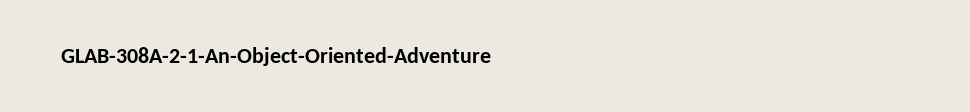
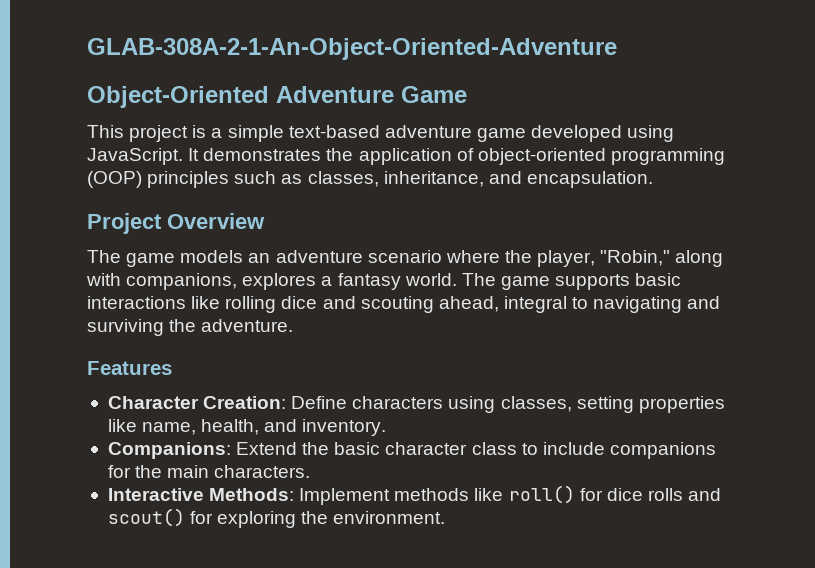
+ Object-Oriented Adventure Game
+ This project is a simple text-based adventure game developed using JavaScript. It demonstrates the application of object-oriented programming (OOP) principles such as classes, inheritance, and encapsulation.
+ Project Overview
+ The game models an adventure scenario where the player, "Robin," along with companions, explores a fantasy world. The game supports basic interactions like rolling dice and scouting ahead, integral to navigating and surviving the adventure.
+ Features
+ Character Creation: Define characters using classes, setting properties like name, health, and inventory.
+ Companions: Extend the basic character class to include companions for the main characters.
+ Interactive Methods: Implement methods like roll() for dice rolls and scout() for exploring the environment.

